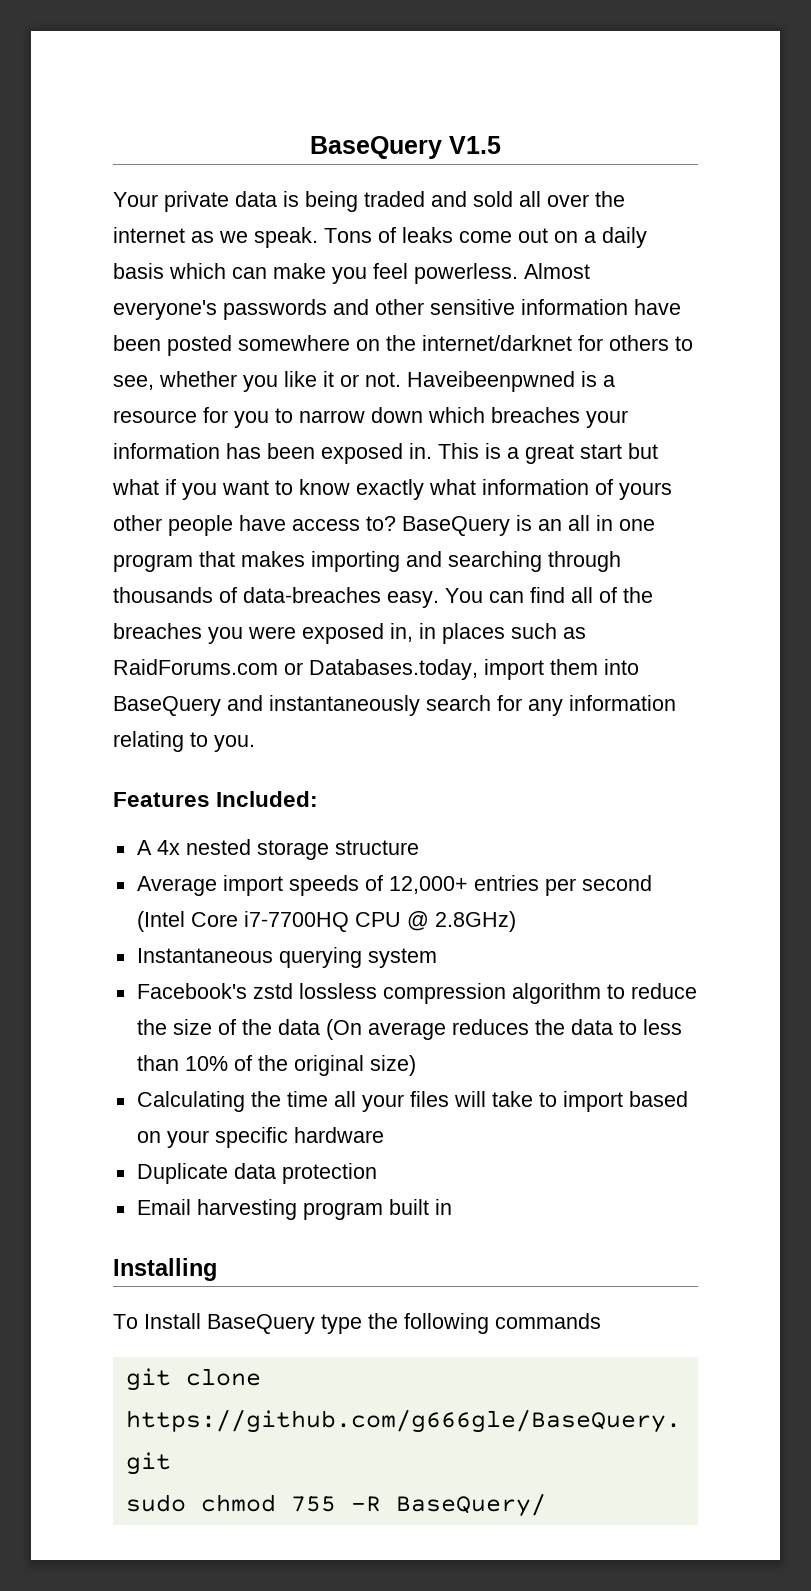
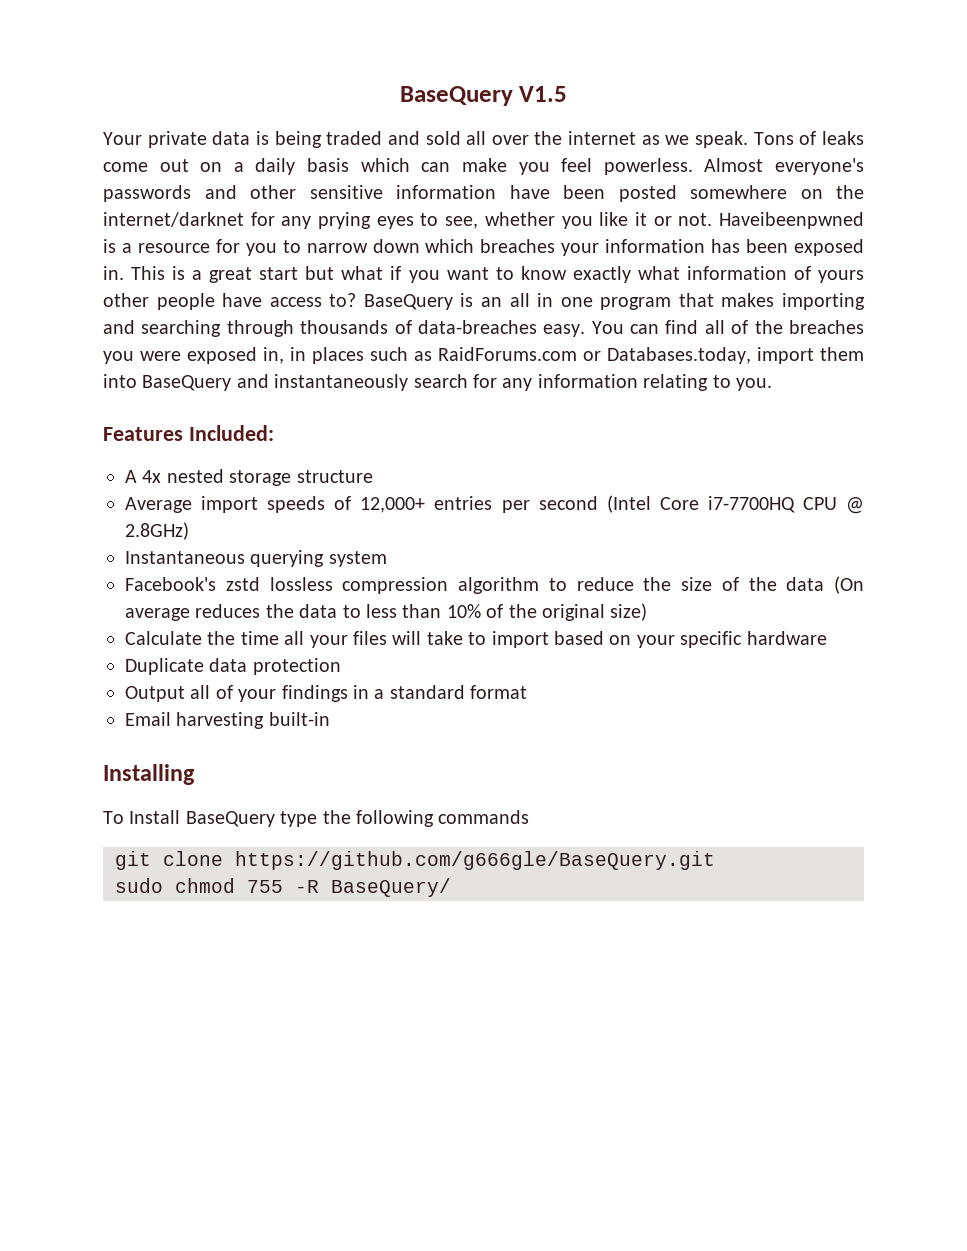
- Almost everyone's passwords and other sensitive information have been posted somewhere on the internet/darknet for others to see, whether you like it or not.
+ Almost everyone's passwords and other sensitive information have been posted somewhere on the internet/darknet for any prying eyes to see, whether you like it or not.
- Calculating the time all your files will take to import based on your specific hardware
+ Calculate the time all your files will take to import based on your specific hardware
+ Output all of your findings in a standard format
- Email harvesting program built in
+ Email harvesting built-in

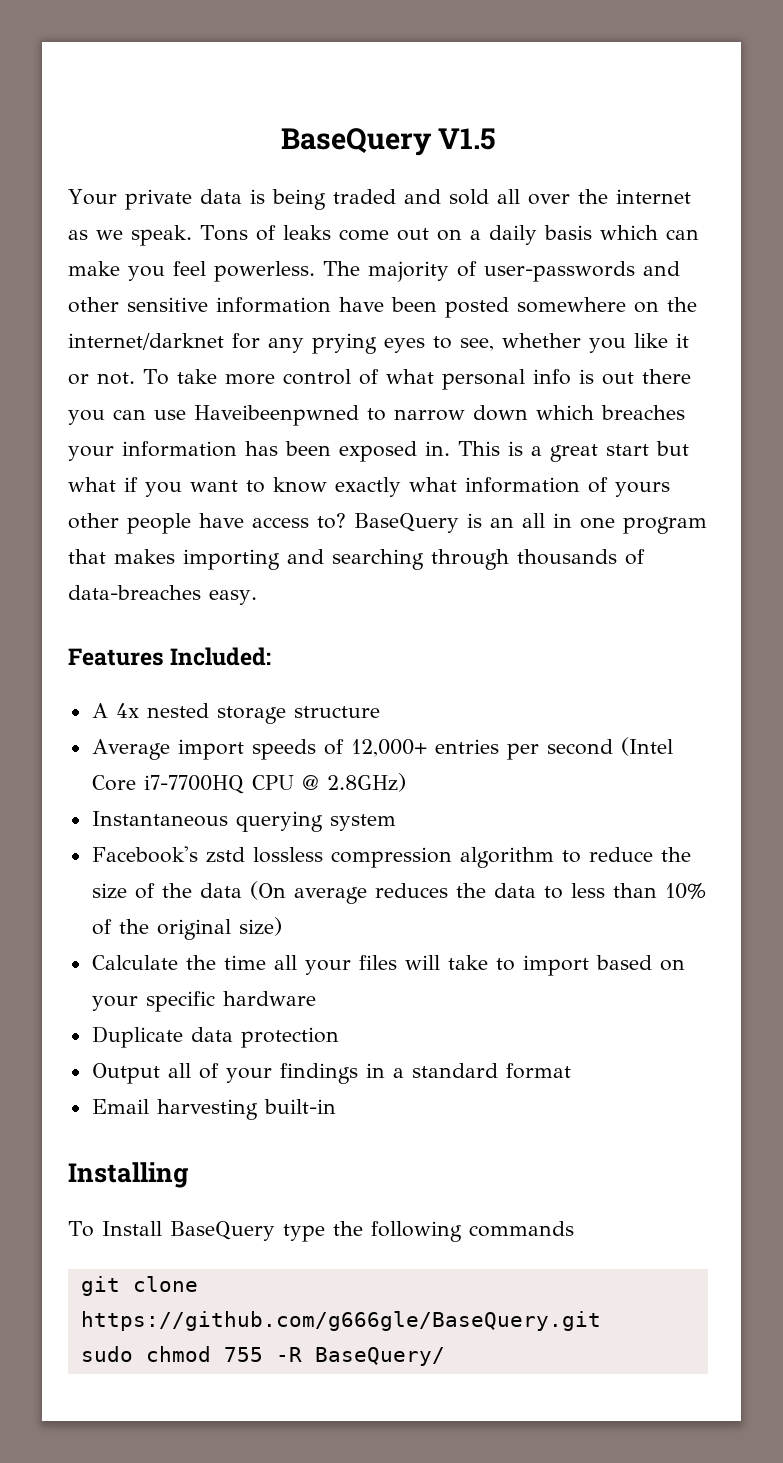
- Almost everyone's passwords and other sensitive information have been posted somewhere on the internet/darknet for any prying eyes to see, whether you like it or not.
+ The majority of user-passwords and other sensitive information have been posted somewhere on the internet/darknet for any prying eyes to see, whether you like it or not.
- Haveibeenpwned is a resource for you to narrow down which breaches your information has been exposed in.
+ To take more control of what personal info is out there you can use Haveibeenpwned to narrow down which breaches your information has been exposed in.
- You can find all of the breaches you were exposed in, in places such as RaidForums.com or Databases.today, import them into BaseQuery and instantaneously search for any information relating to you.

